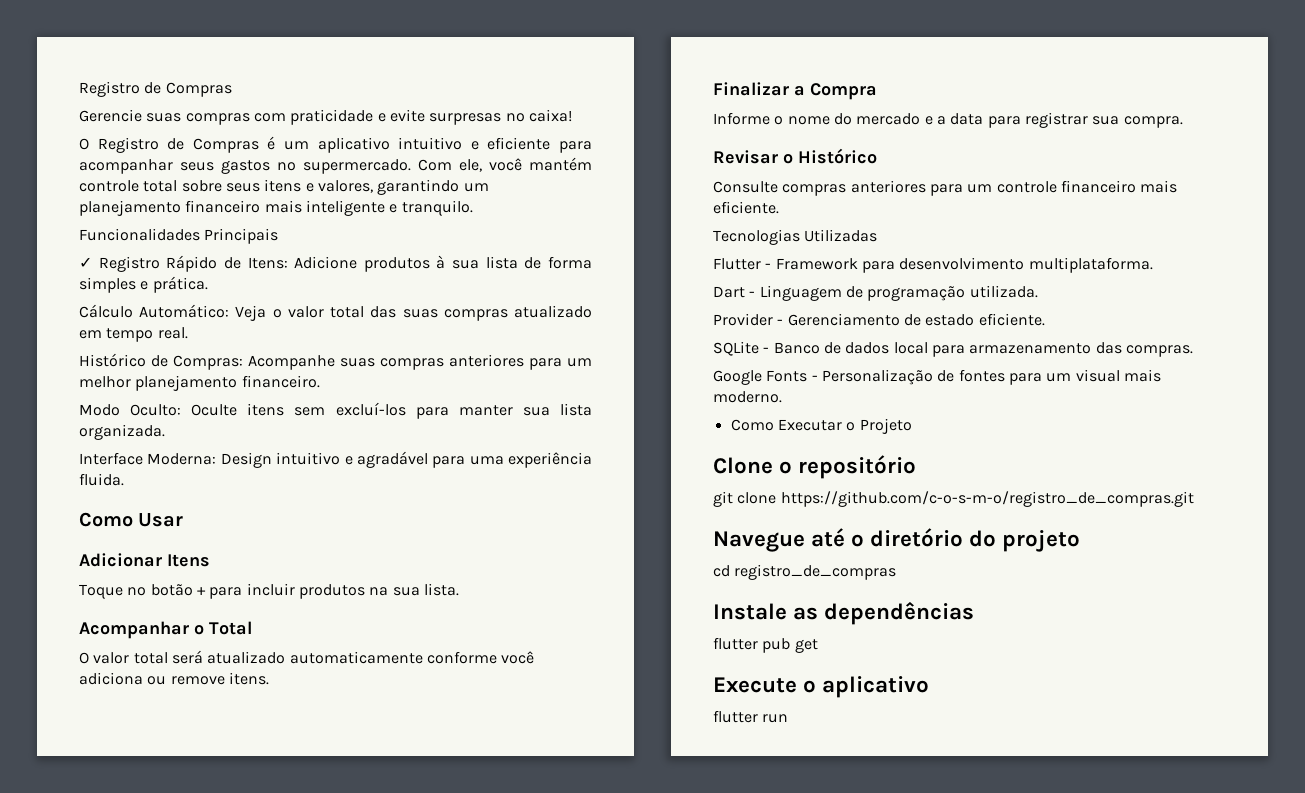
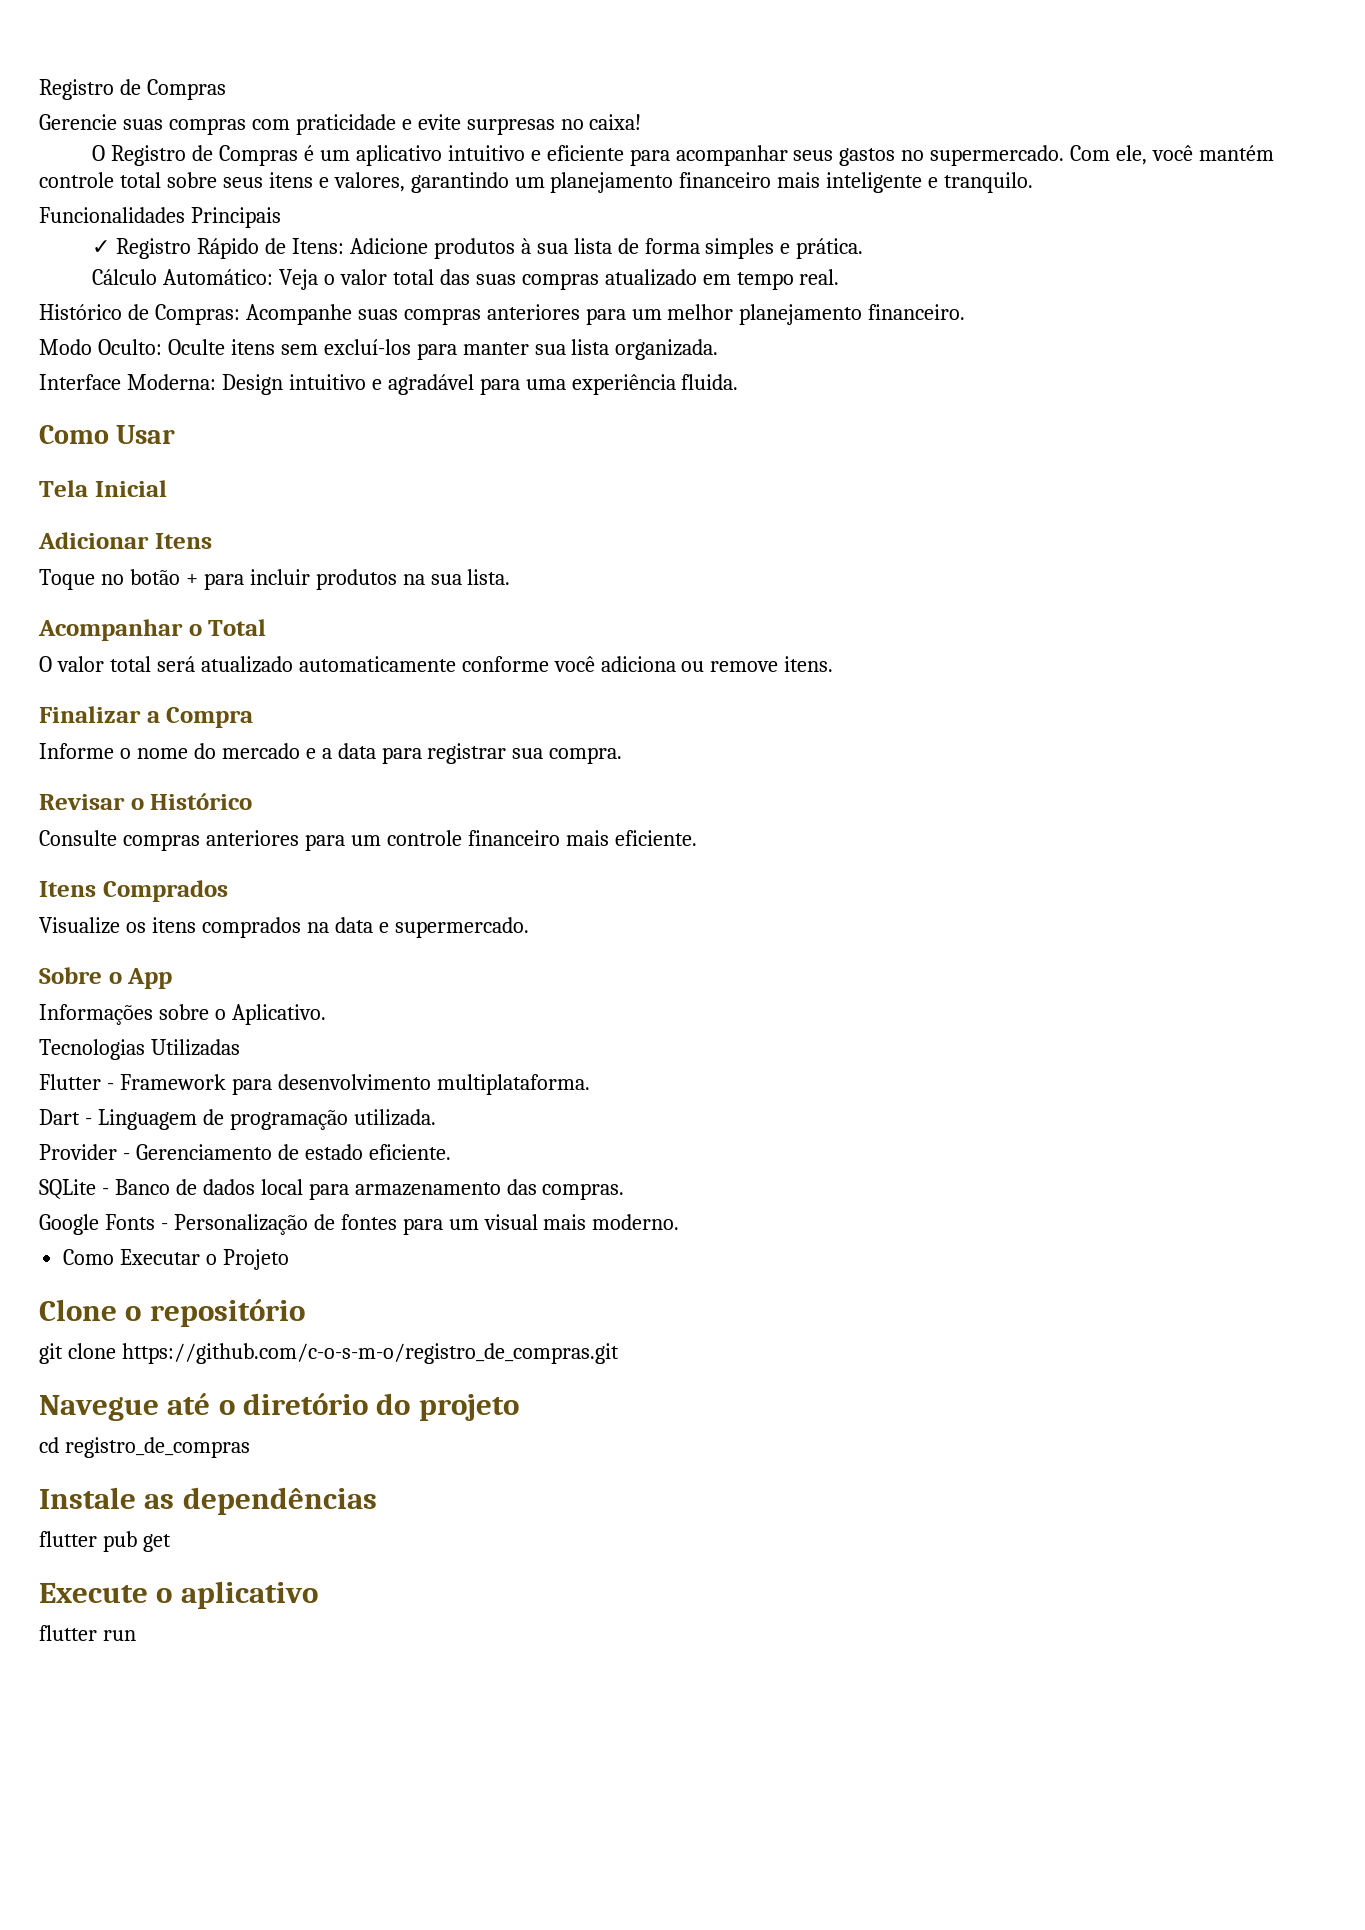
+ Tela Inicial
+ Itens Comprados
+ Visualize os itens comprados na data e supermercado.
+ Sobre o App
+ Informações sobre o Aplicativo.

